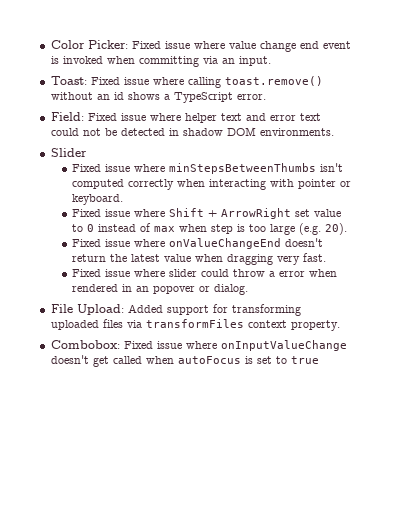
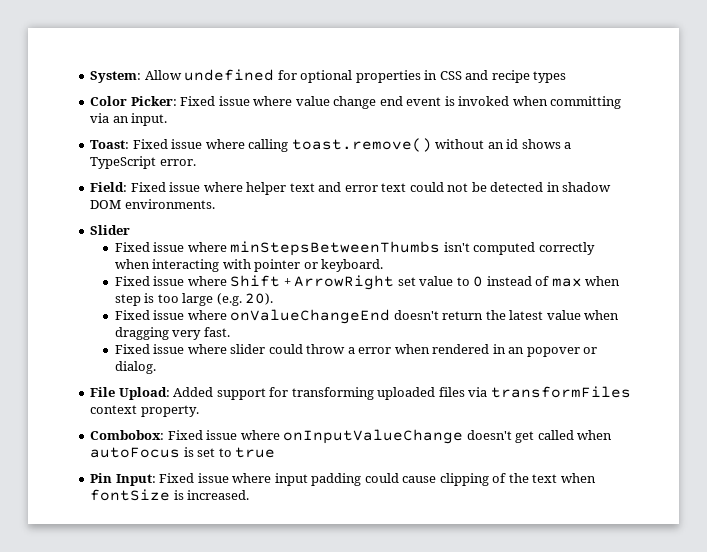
+ System: Allow undefined for optional properties in CSS and recipe types
+ Pin Input: Fixed issue where input padding could cause clipping of the text when fontSize is increased.

